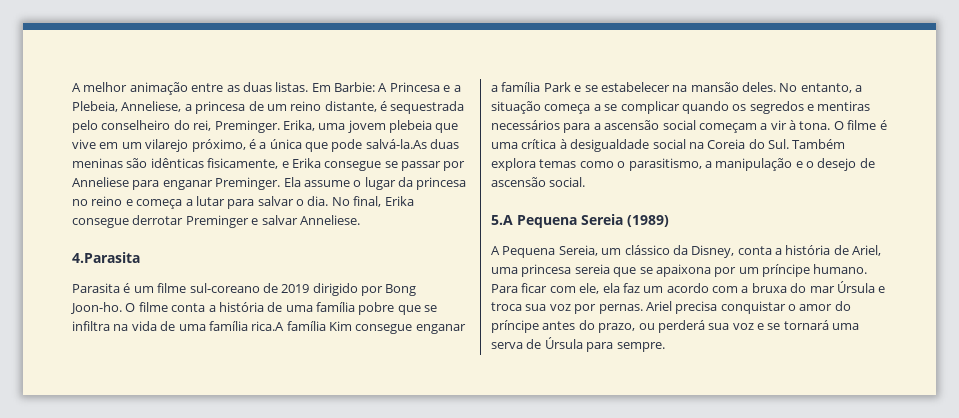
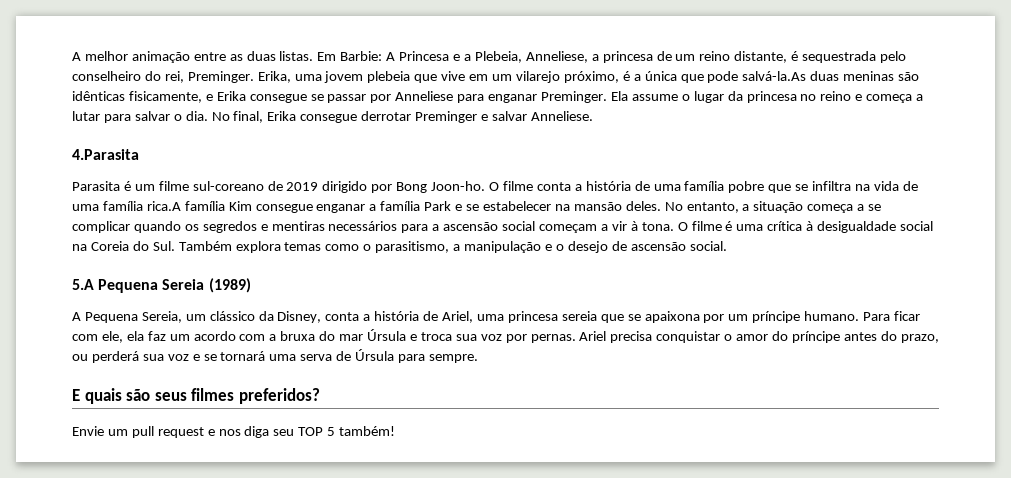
+ E quais são seus filmes preferidos?
+ Envie um pull request e nos diga seu TOP 5 também!

